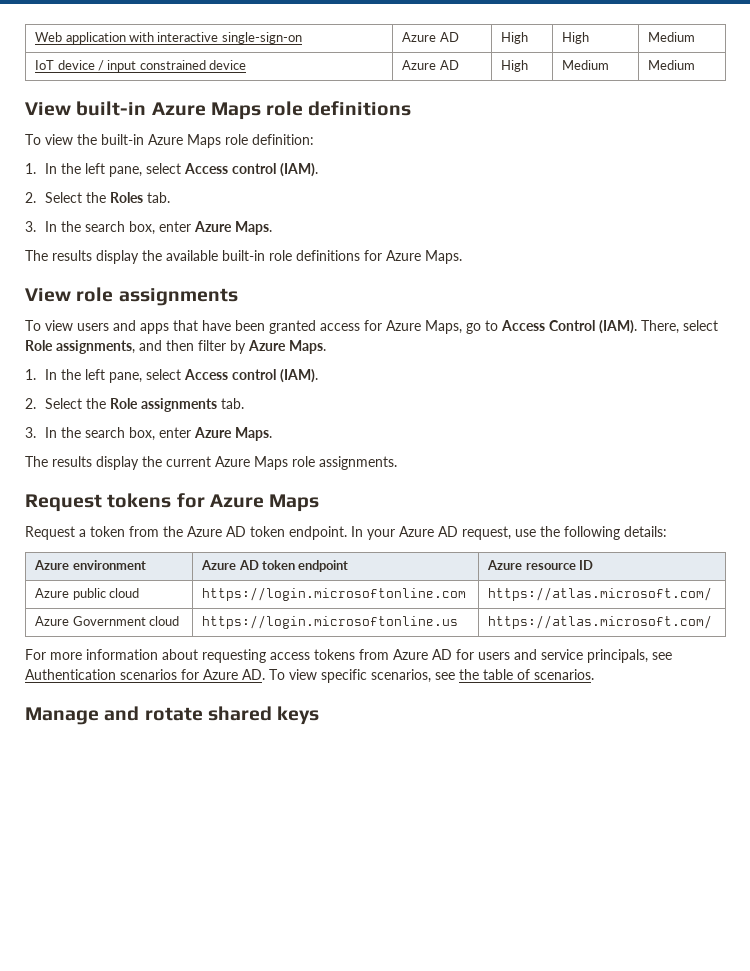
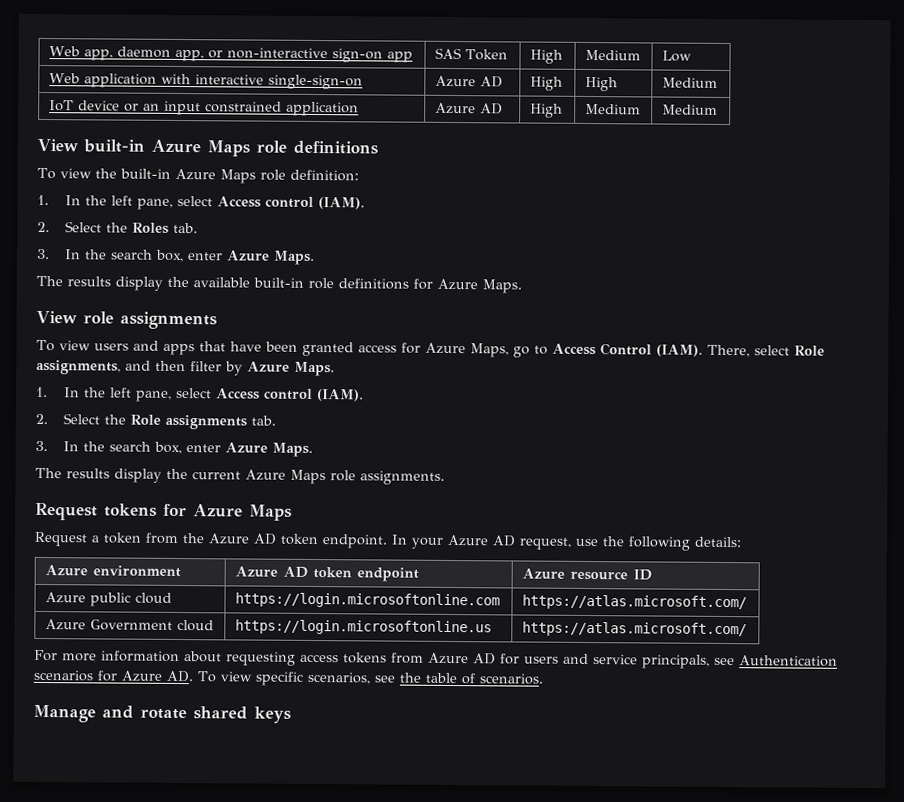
+ Web app, daemon app, or non-interactive sign-on app | SAS Token | High | Medium | Low
- IoT device / input constrained device | Azure AD | High | Medium | Medium
+ IoT device or an input constrained application | Azure AD | High | Medium | Medium

